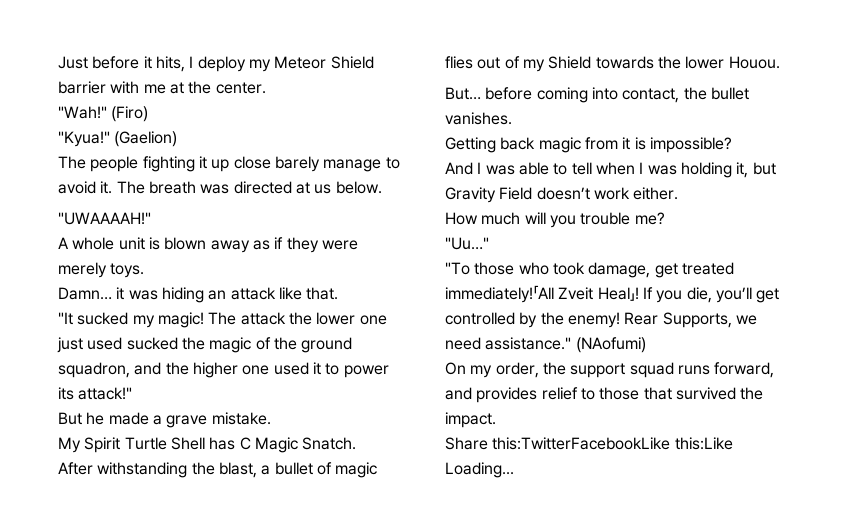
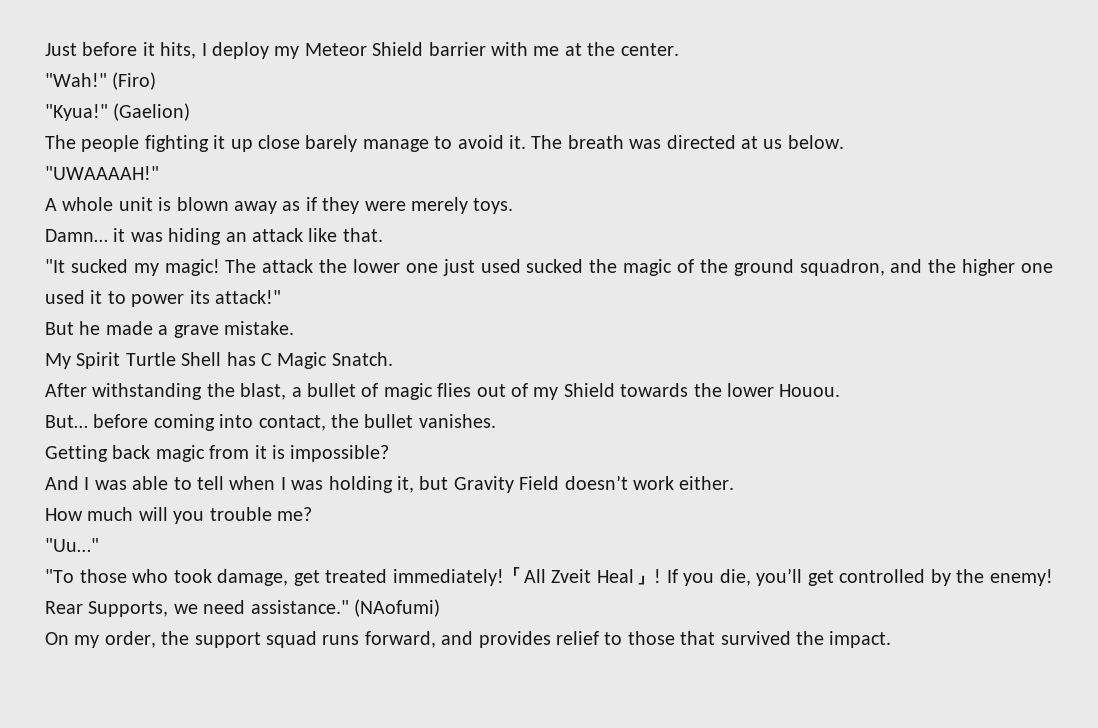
- Share this:TwitterFacebookLike this:Like Loading...

